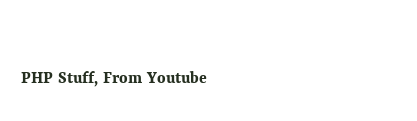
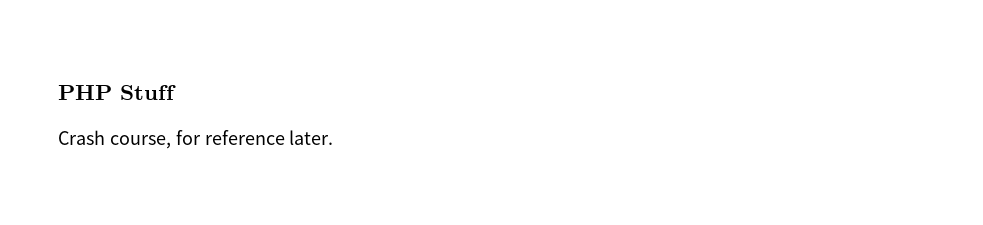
- PHP Stuff, From Youtube
+ PHP Stuff
+ Crash course, for reference later.

